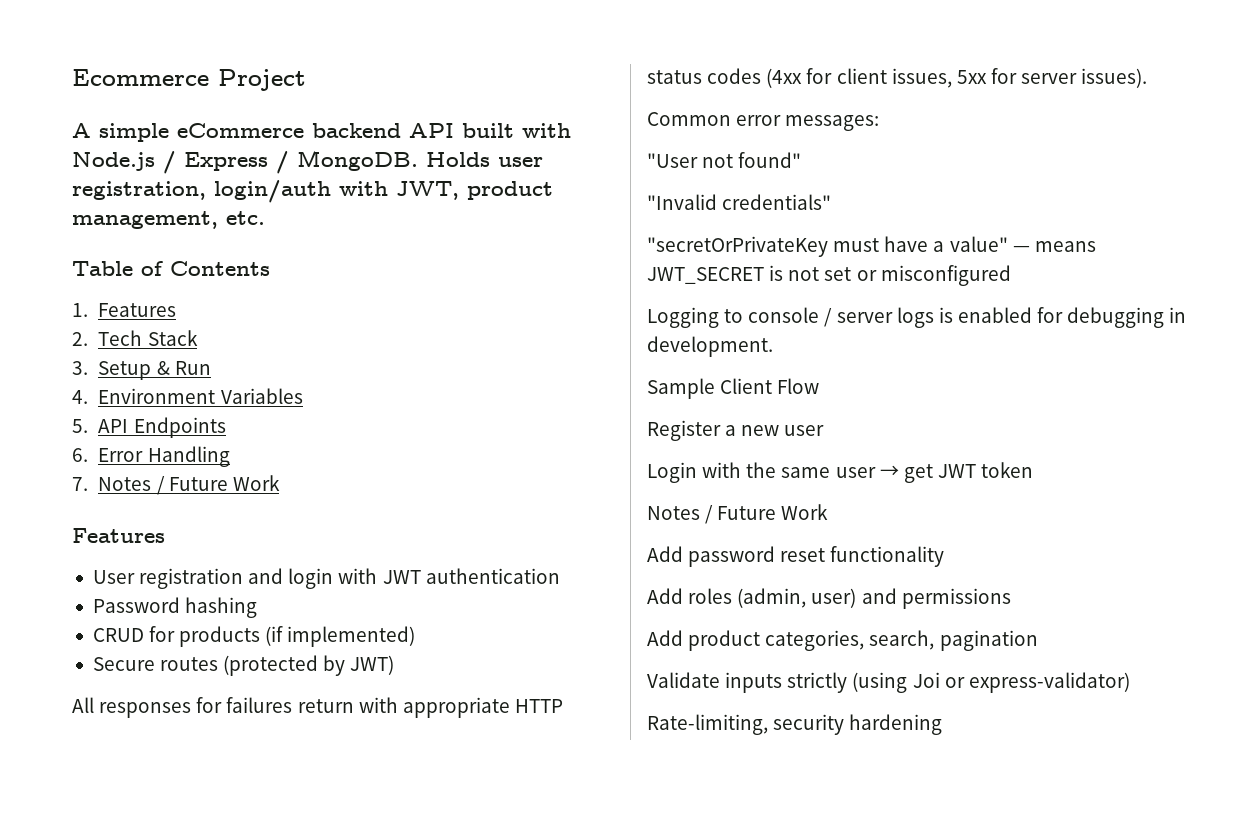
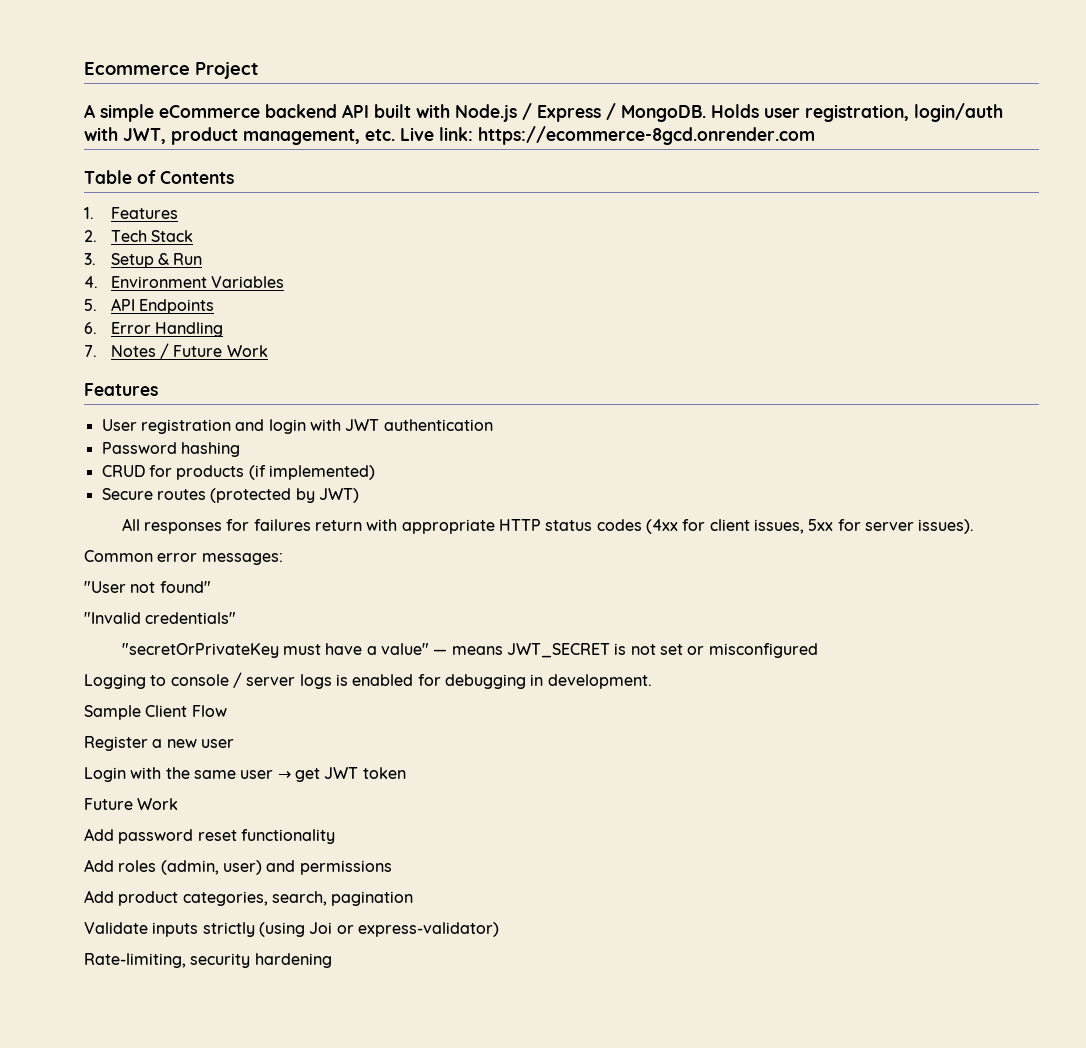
- Holds user registration, login/auth with JWT, product management, etc.
+ Holds user registration, login/auth with JWT, product management, etc. Live link: https://ecommerce-8gcd.onrender.com
  Login with the same user → get JWT token
- Notes / Future Work
+ Future Work

